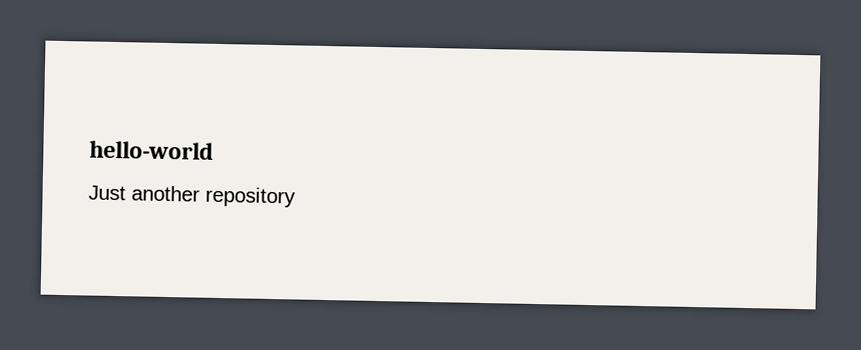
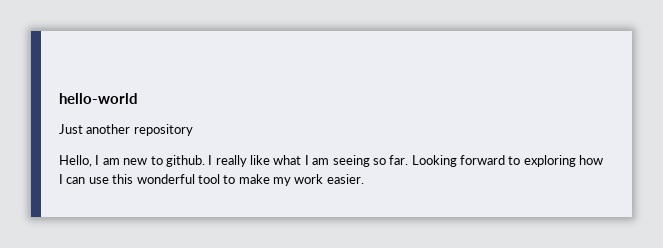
+ Hello, I am new to github. I really like what I am seeing so far. Looking forward to exploring how I can use this wonderful tool to make my work easier.

